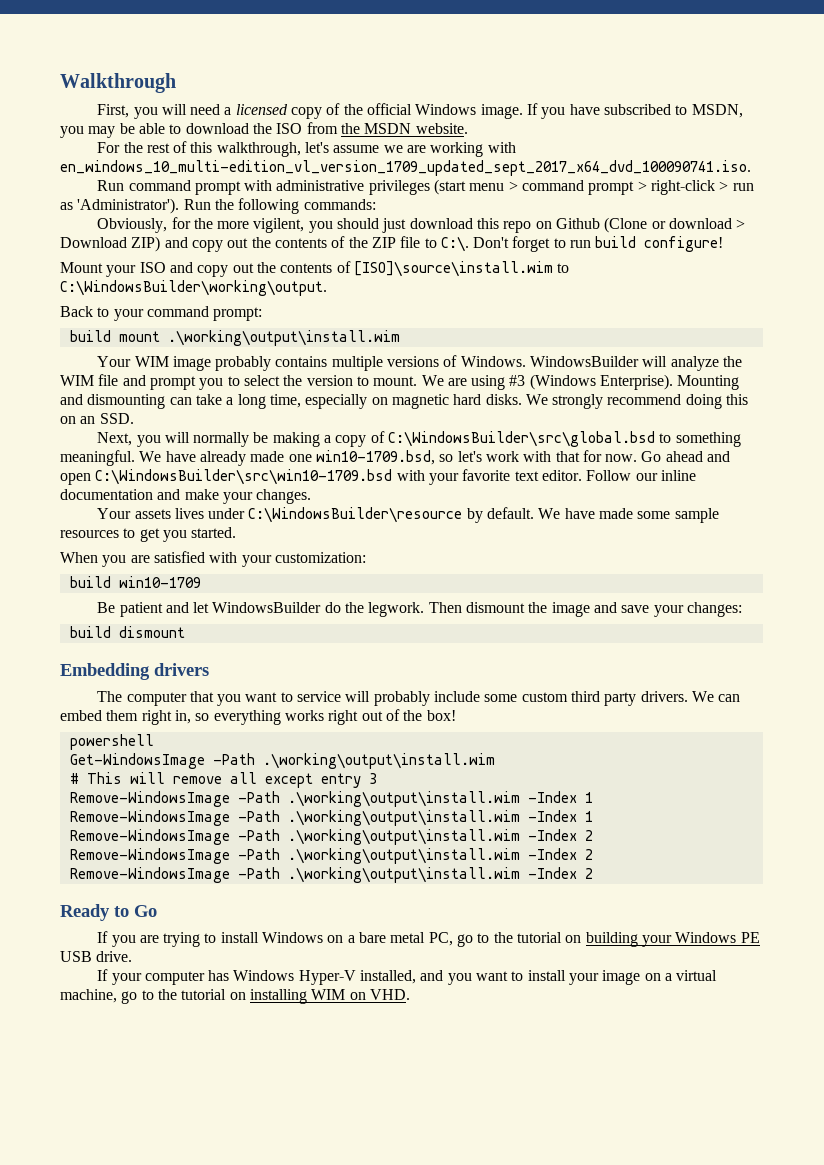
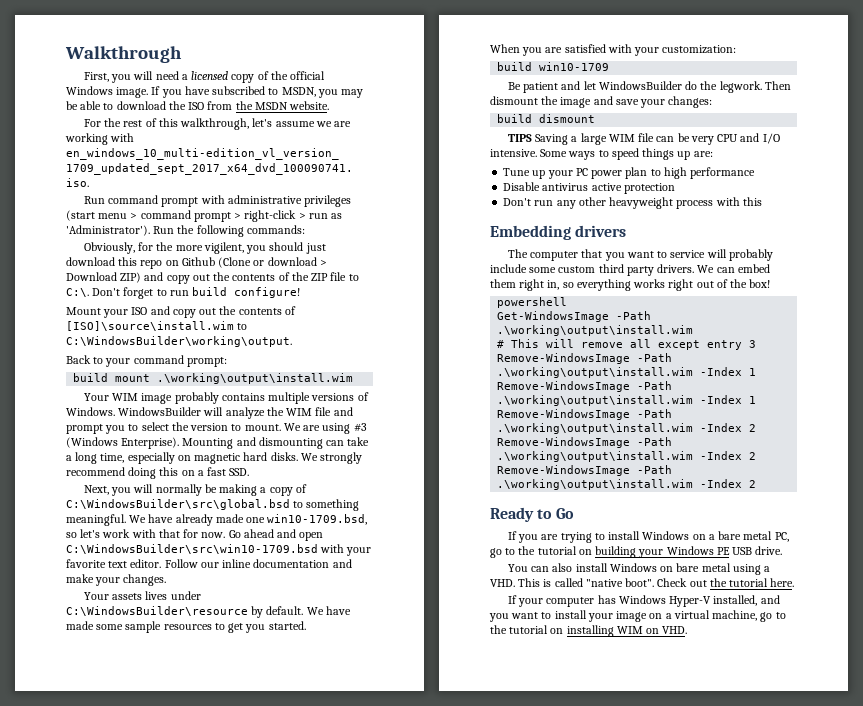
- We strongly recommend doing this on an SSD.
+ We strongly recommend doing this on a fast SSD.
+ TIPS Saving a large WIM file can be very CPU and I/O intensive. Some ways to speed things up are:
+ Tune up your PC power plan to high performance
+ Disable antivirus active protection
+ Don't run any other heavyweight process with this
+ You can also install Windows on bare metal using a VHD. This is called "native boot". Check out the tutorial here.

